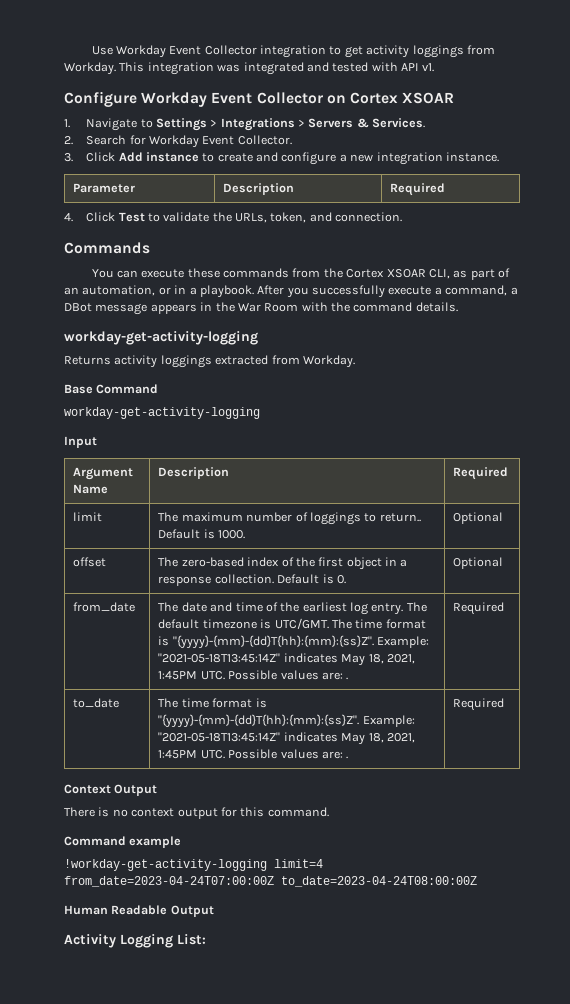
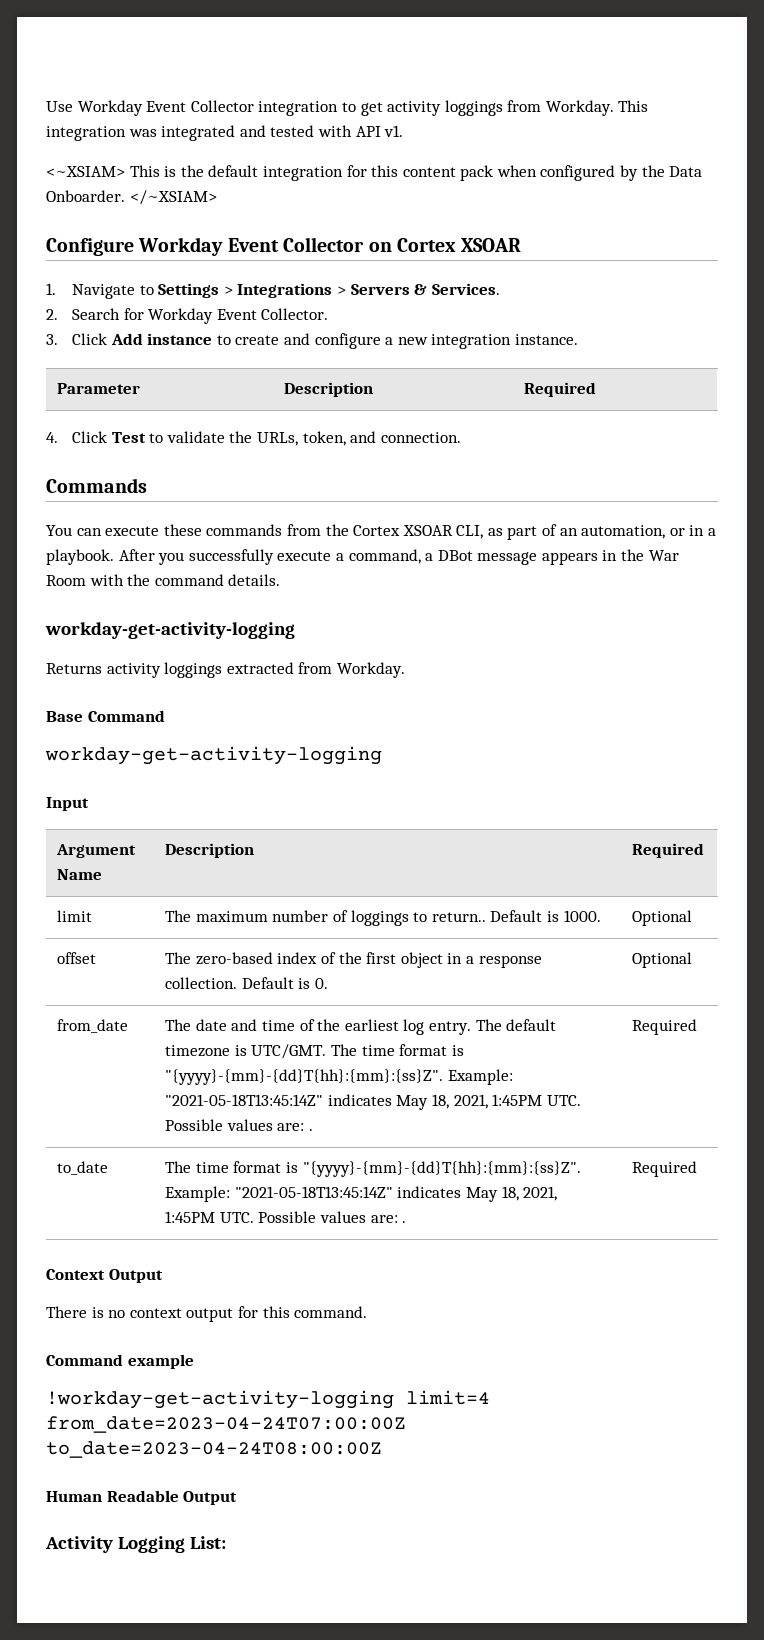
+ <~XSIAM> This is the default integration for this content pack when configured by the Data Onboarder. </~XSIAM>

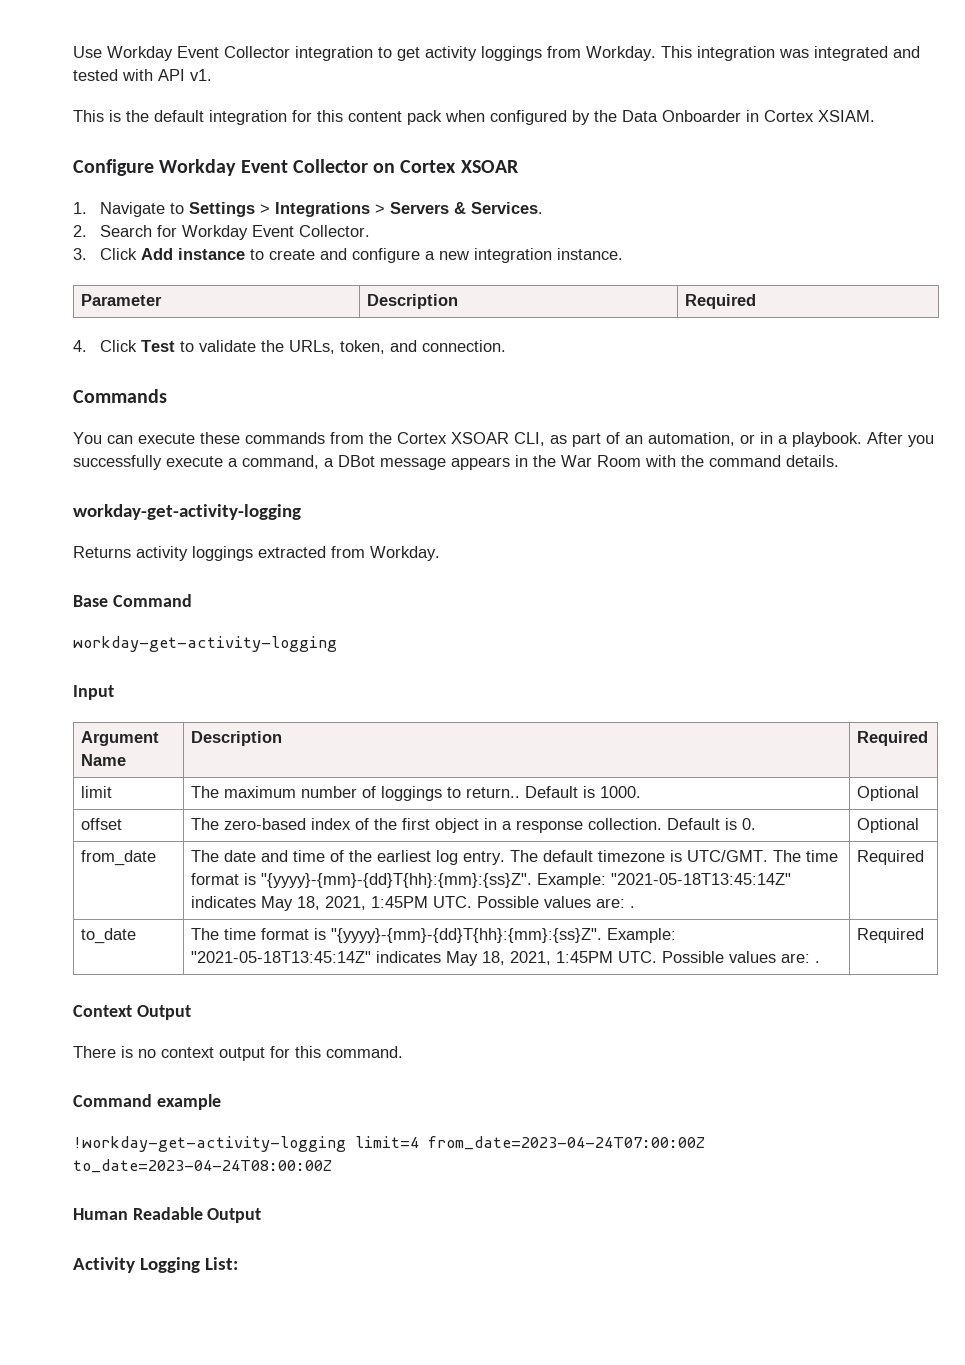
- <~XSIAM> This is the default integration for this content pack when configured by the Data Onboarder. </~XSIAM>
+ This is the default integration for this content pack when configured by the Data Onboarder in Cortex XSIAM.

